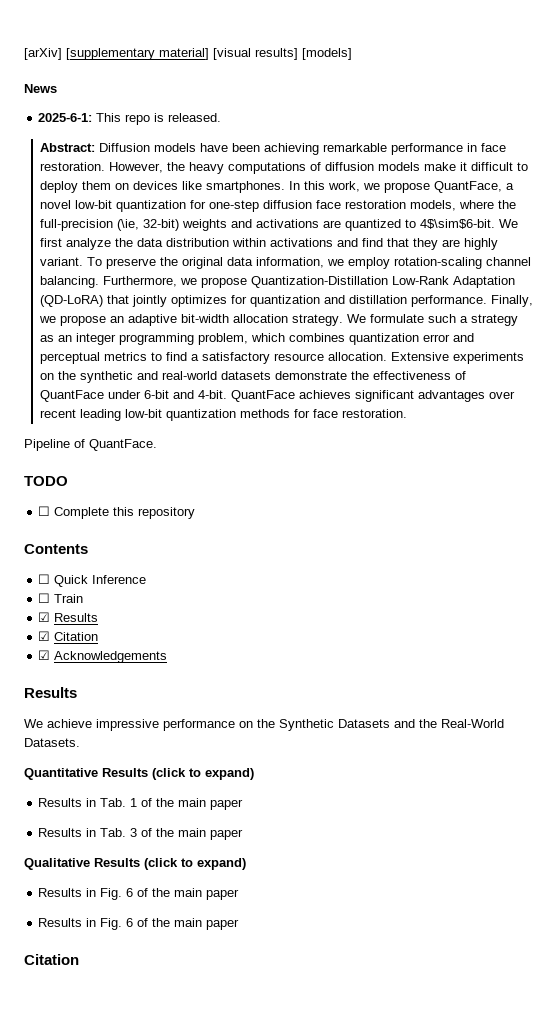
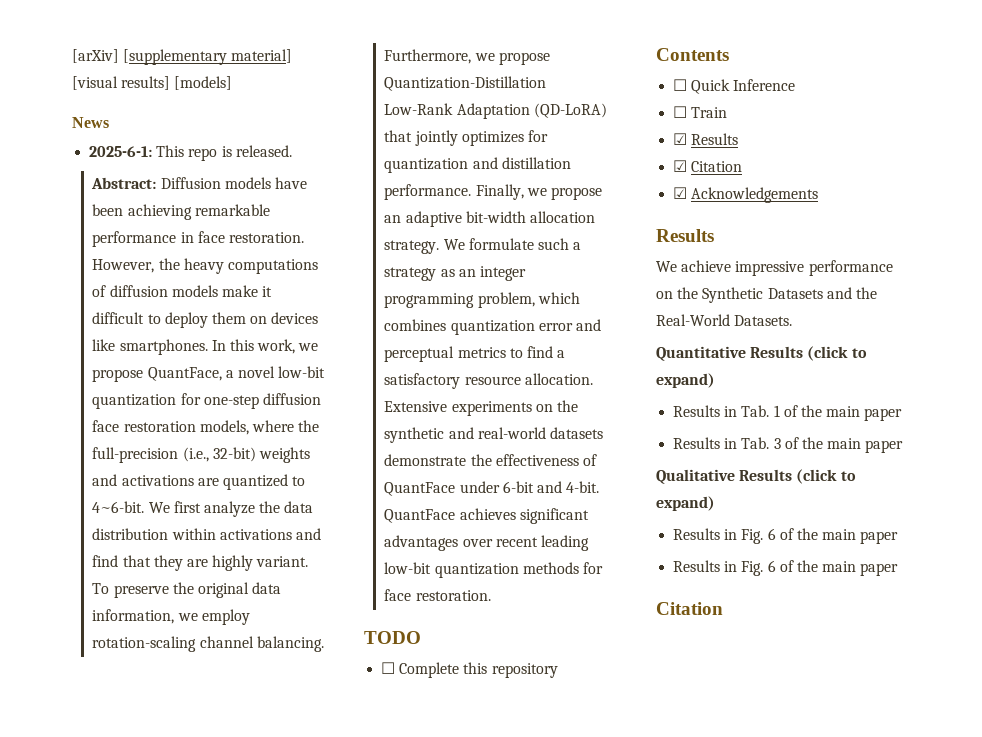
- In this work, we propose QuantFace, a novel low-bit quantization for one-step diffusion face restoration models, where the full-precision (\ie, 32-bit) weights and activations are quantized to 4$\sim$6-bit.
+ In this work, we propose QuantFace, a novel low-bit quantization for one-step diffusion face restoration models, where the full-precision (i.e., 32-bit) weights and activations are quantized to 4~6-bit.
- Pipeline of QuantFace.

